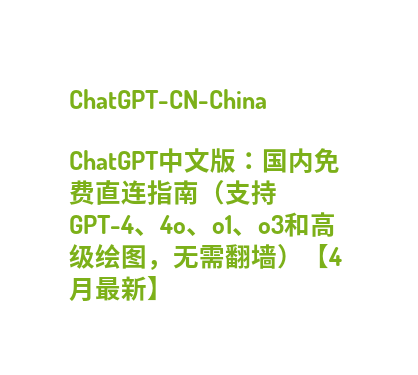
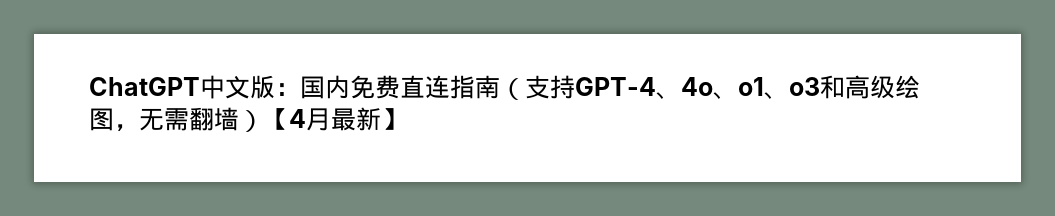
- ChatGPT-CN-China

